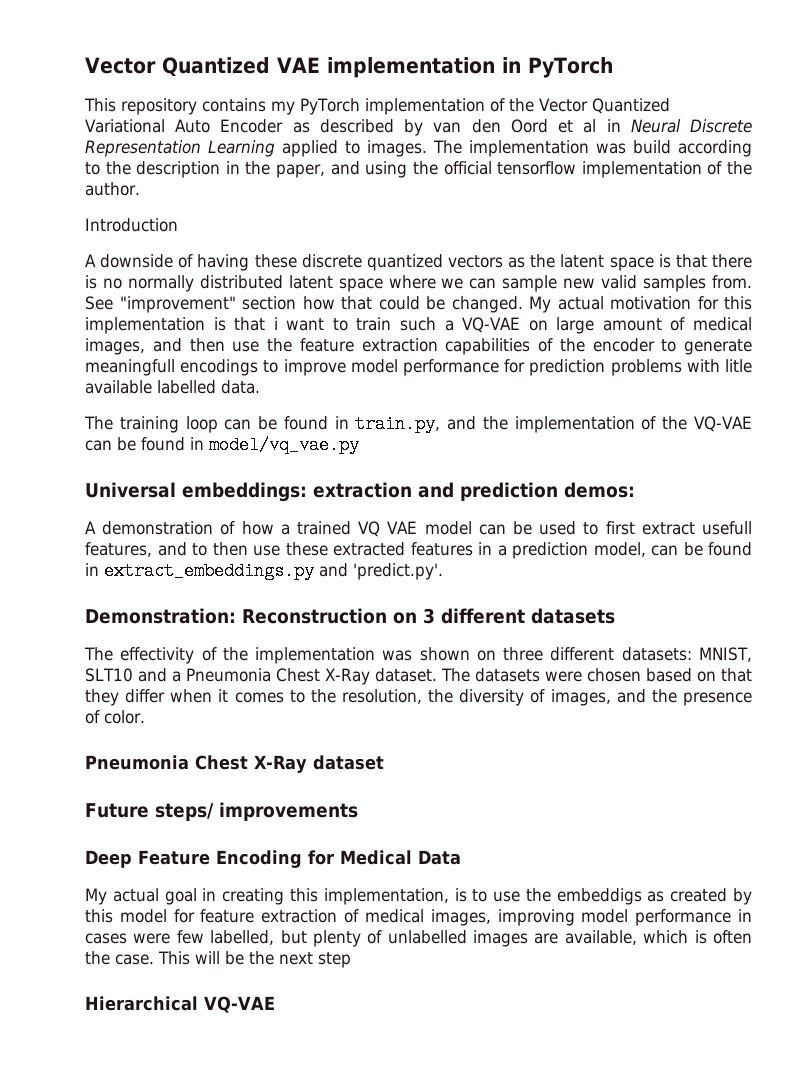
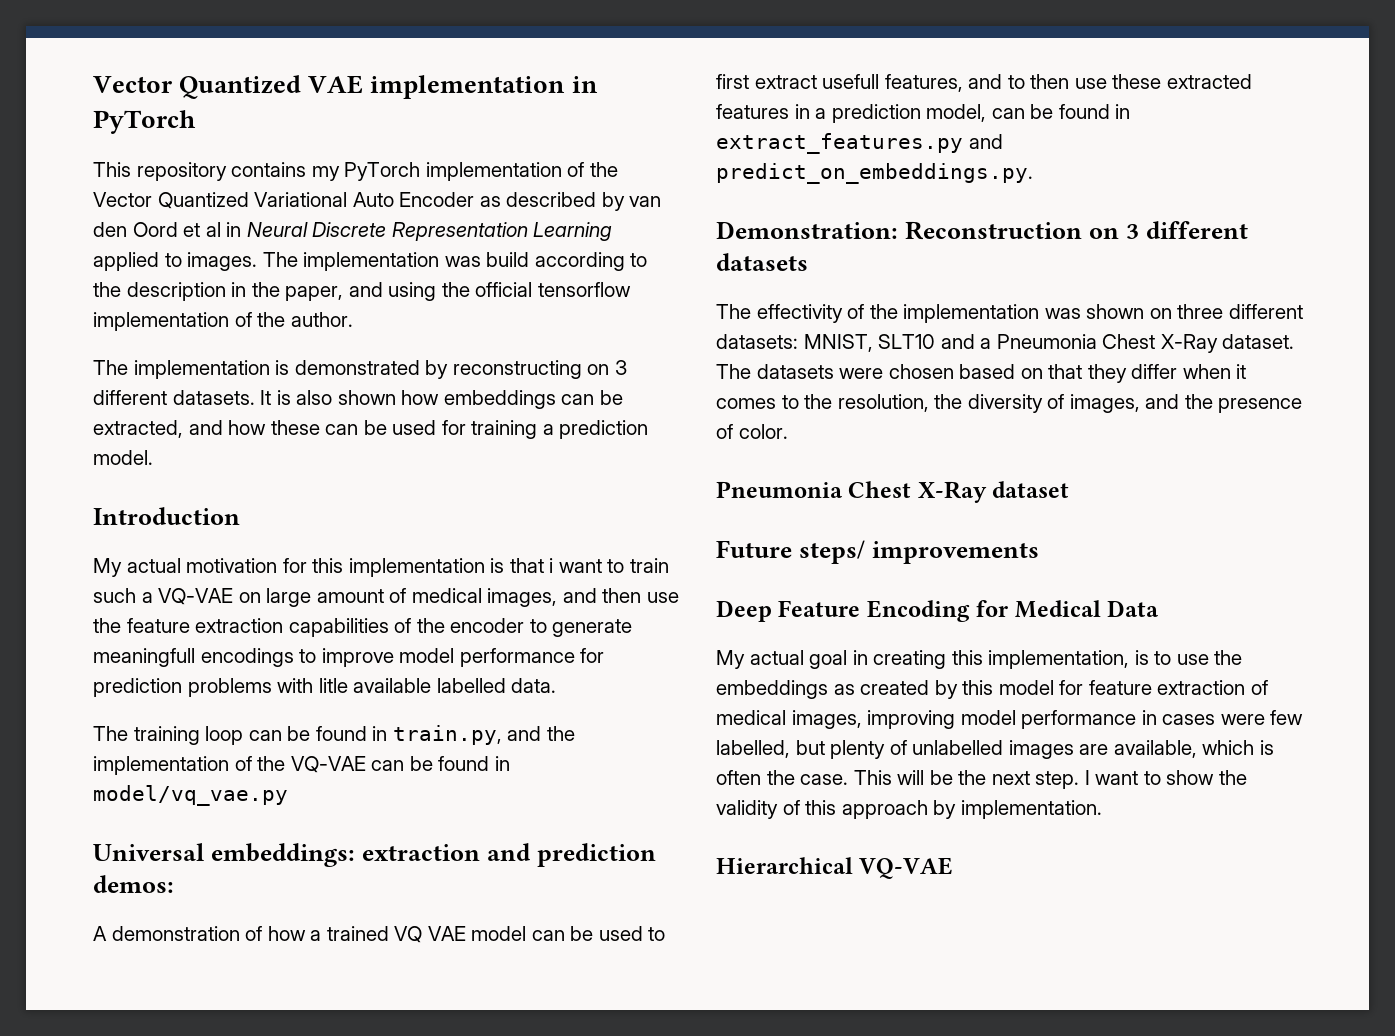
+ The implementation is demonstrated by reconstructing on 3 different datasets. It is also shown how embeddings can be extracted, and how these can be used for training a prediction model.
  Introduction
- A downside of having these discrete quantized vectors as the latent space is that there is no normally distributed latent space where we can sample new valid samples from. See "improvement" section how that could be changed. My actual motivation for this implementation is that i want to train such a VQ-VAE on large amount of medical images, and then use the feature extraction capabilities of the encoder to generate meaningfull encodings to improve model performance for prediction problems with litle available labelled data.
+ My actual motivation for this implementation is that i want to train such a VQ-VAE on large amount of medical images, and then use the feature extraction capabilities of the encoder to generate meaningfull encodings to improve model performance for prediction problems with litle available labelled data.
- A demonstration of how a trained VQ VAE model can be used to first extract usefull features, and to then use these extracted features in a prediction model, can be found in extract_embeddings.py and 'predict.py'.
+ A demonstration of how a trained VQ VAE model can be used to first extract usefull features, and to then use these extracted features in a prediction model, can be found in extract_features.py and predict_on_embeddings.py.
- My actual goal in creating this implementation, is to use the embeddigs as created by this model for feature extraction of medical images, improving model performance in cases were few labelled, but plenty of unlabelled images are available, which is often the case.
+ My actual goal in creating this implementation, is to use the embeddings as created by this model for feature extraction of medical images, improving model performance in cases were few labelled, but plenty of unlabelled images are available, which is often the case.
- This will be the next step
+ This will be the next step. I want to show the validity of this approach by implementation.

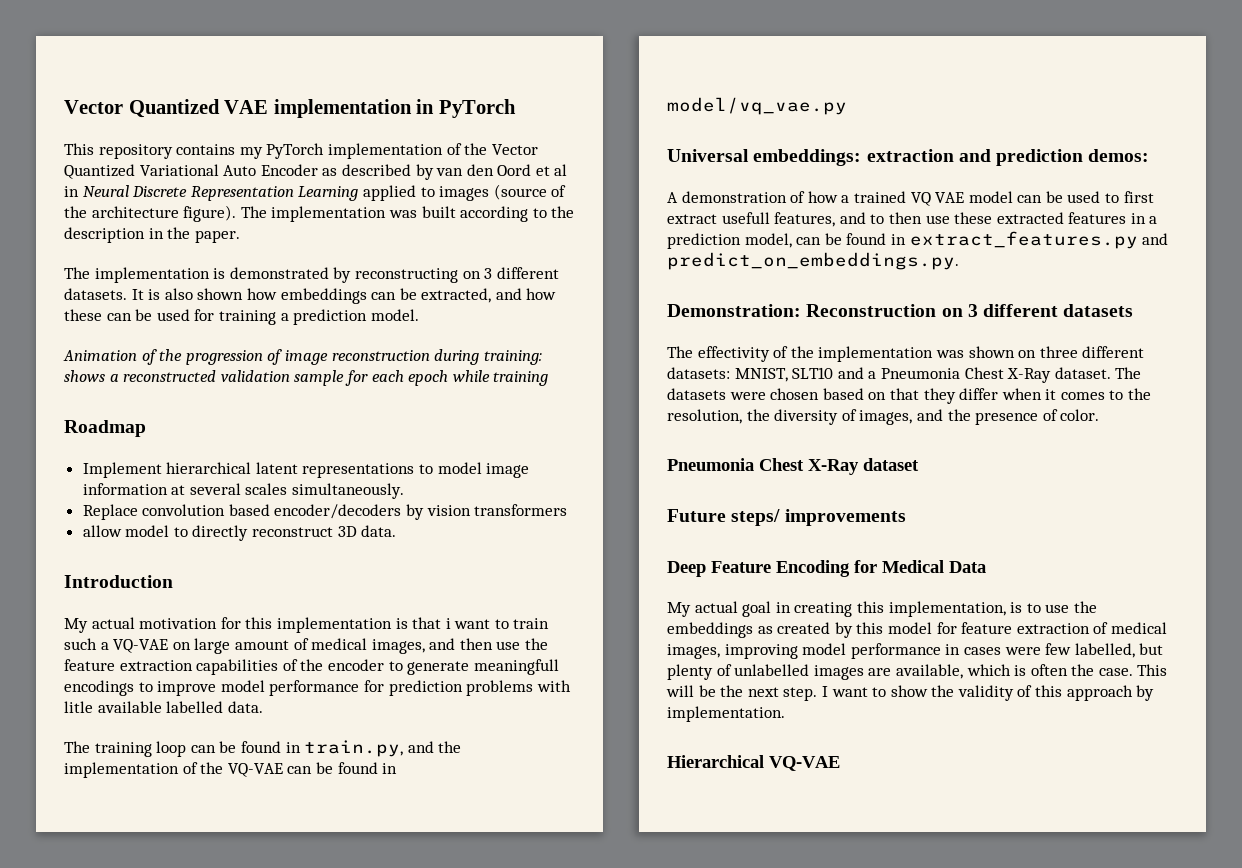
- This repository contains my PyTorch implementation of the Vector Quantized Variational Auto Encoder as described by van den Oord et al in Neural Discrete Representation Learning applied to images.
+ This repository contains my PyTorch implementation of the Vector Quantized Variational Auto Encoder as described by van den Oord et al in Neural Discrete Representation Learning applied to images (source of the architecture figure).
- The implementation was build according to the description in the paper, and using the official tensorflow implementation of the author.
+ The implementation was built according to the description in the paper.
+ Animation of the progression of image reconstruction during training: shows a reconstructed validation sample for each epoch while training
+ Roadmap
+ Implement hierarchical latent representations to model image information at several scales simultaneously.
+ Replace convolution based encoder/decoders by vision transformers
+ allow model to directly reconstruct 3D data.

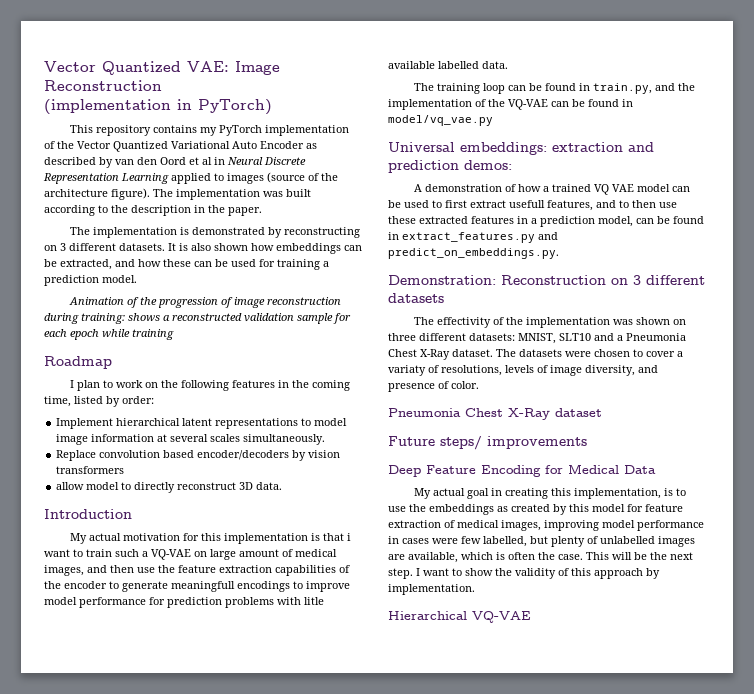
- Vector Quantized VAE implementation in PyTorch
+ Vector Quantized VAE: Image Reconstruction
+ (implementation in PyTorch)
+ I plan to work on the following features in the coming time, listed by order:
- The datasets were chosen based on that they differ when it comes to the resolution, the diversity of images, and the presence of color.
+ The datasets were chosen to cover a variaty of resolutions, levels of image diversity, and presence of color.

